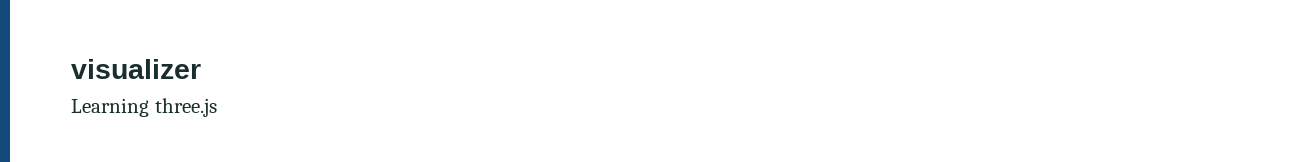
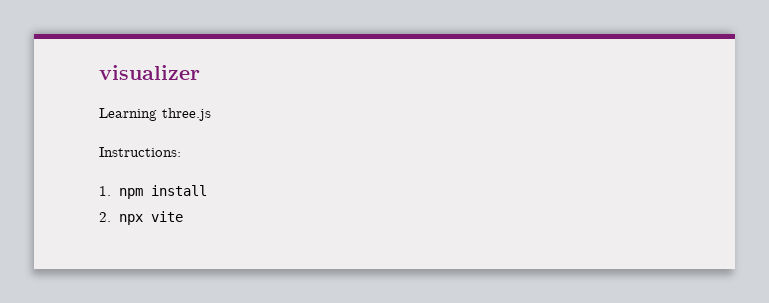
+ Instructions:
+ 1. npm install
+ 2. npx vite

